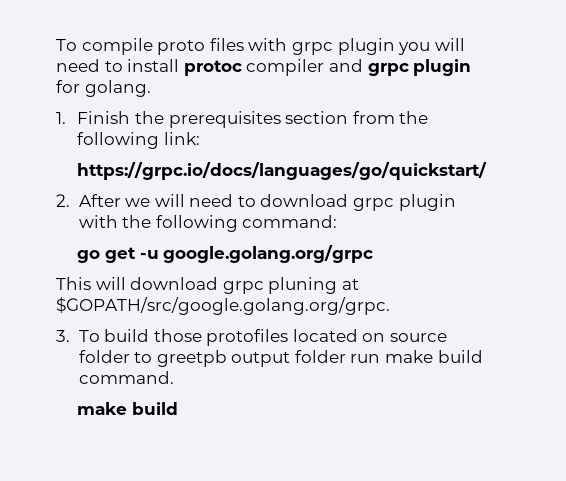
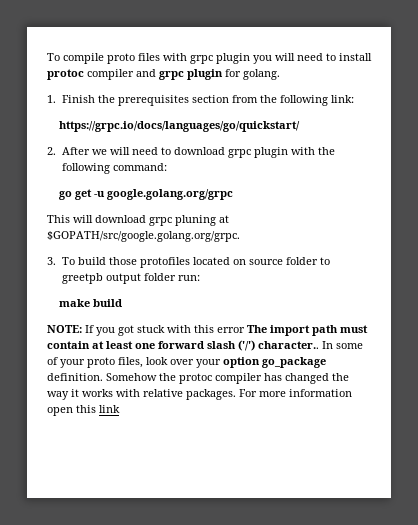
- 3. To build those protofiles located on source folder to greetpb output folder run make build command.
+ 3. To build those protofiles located on source folder to greetpb output folder run:
  make build
+ NOTE: If you got stuck with this error The import path must contain at least one forward slash ('/') character.. In some of your proto files, look over your option go_package definition. Somehow the protoc compiler has changed the way it works with relative packages. For more information open this link

